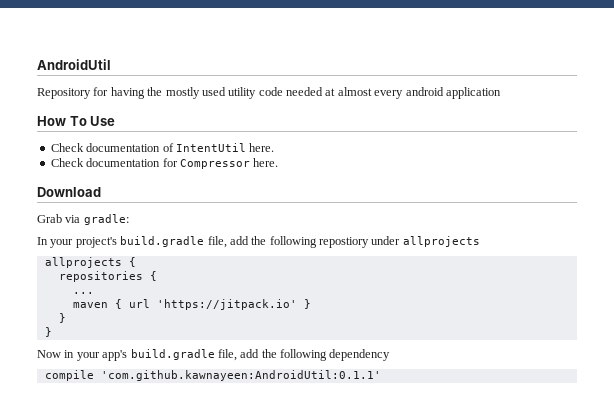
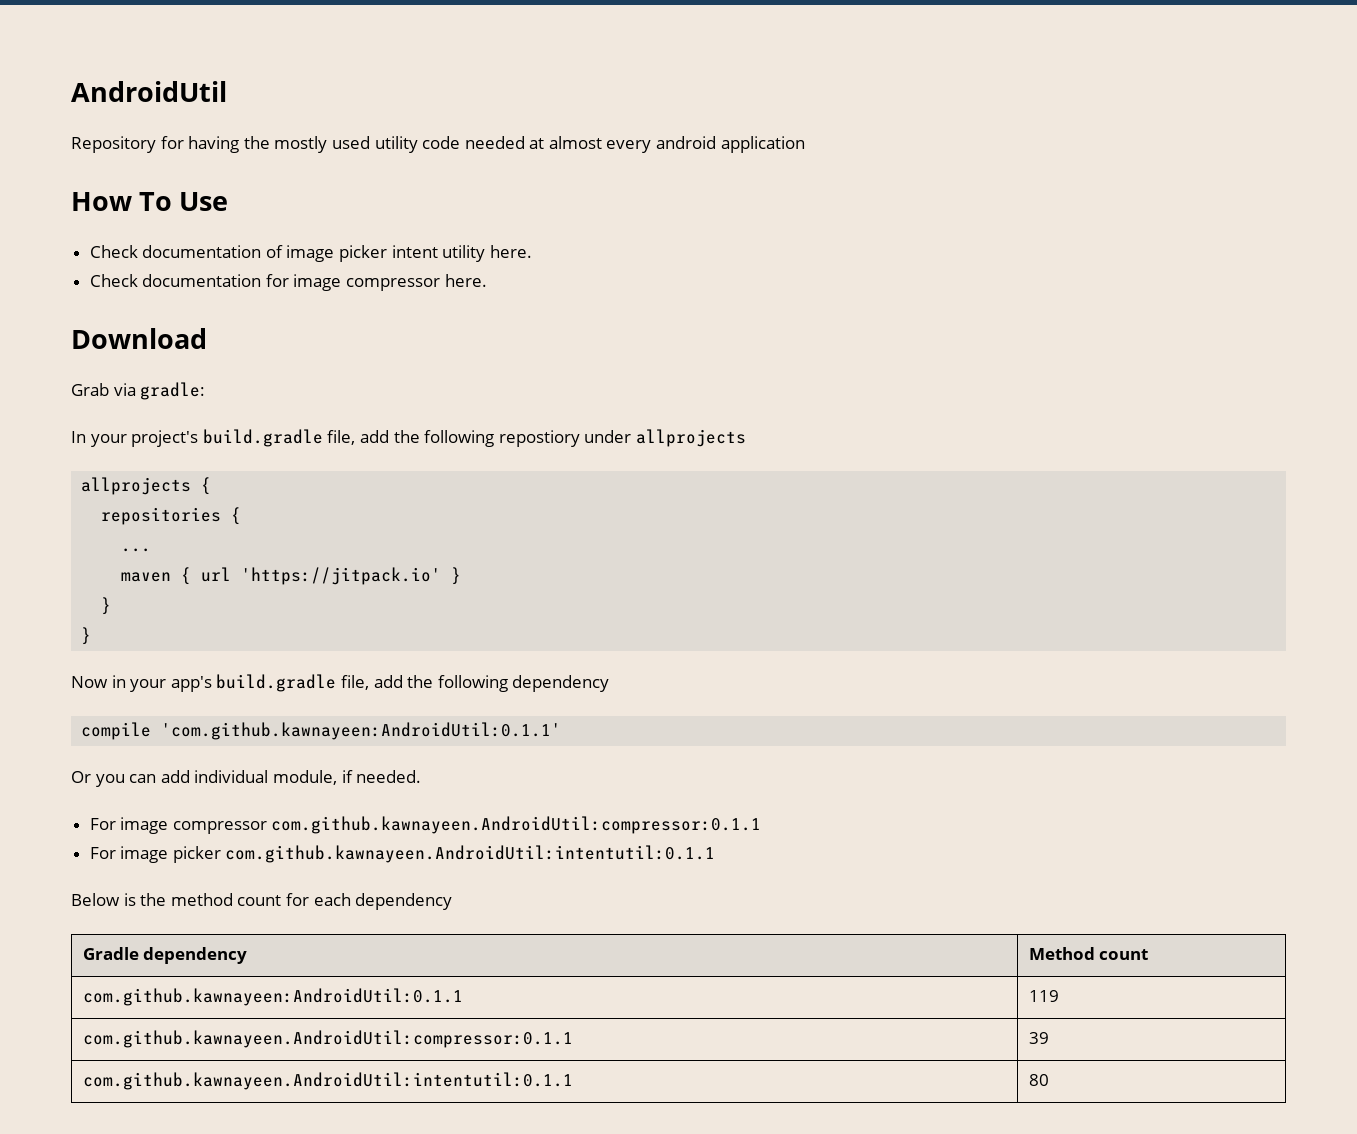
- Check documentation of IntentUtil here.
+ Check documentation of image picker intent utility here.
- Check documentation for Compressor here.
+ Check documentation for image compressor here.
+ Or you can add individual module, if needed.
+ For image compressor com.github.kawnayeen.AndroidUtil:compressor:0.1.1
+ For image picker com.github.kawnayeen.AndroidUtil:intentutil:0.1.1
+ Below is the method count for each dependency
+ Gradle dependency | Method count
+ com.github.kawnayeen:AndroidUtil:0.1.1 | 119
+ com.github.kawnayeen.AndroidUtil:compressor:0.1.1 | 39
+ com.github.kawnayeen.AndroidUtil:intentutil:0.1.1 | 80

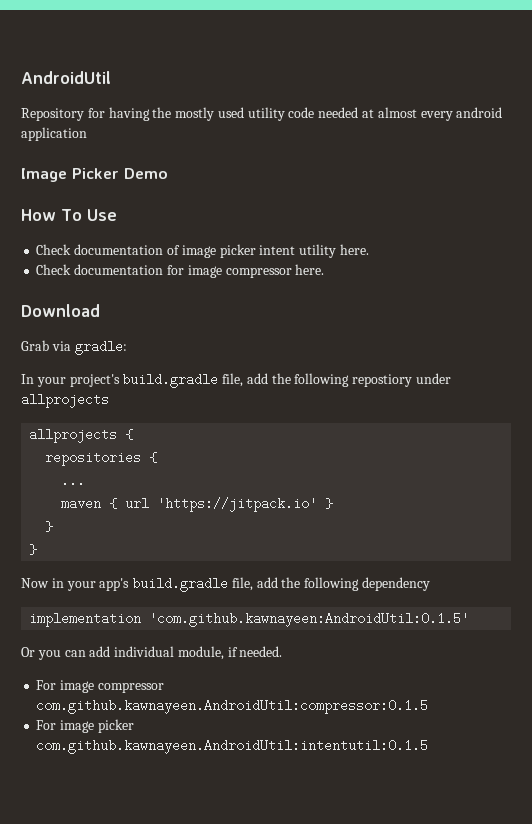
+ Image Picker Demo
- compile 'com.github.kawnayeen:AndroidUtil:0.1.1'
+ implementation 'com.github.kawnayeen:AndroidUtil:0.1.5'
- For image compressor com.github.kawnayeen.AndroidUtil:compressor:0.1.1
+ For image compressor com.github.kawnayeen.AndroidUtil:compressor:0.1.5
- For image picker com.github.kawnayeen.AndroidUtil:intentutil:0.1.1
- Below is the method count for each dependency
- Gradle dependency | Method count
- com.github.kawnayeen:AndroidUtil:0.1.1 | 119
- com.github.kawnayeen.AndroidUtil:compressor:0.1.1 | 39
- com.github.kawnayeen.AndroidUtil:intentutil:0.1.1 | 80
+ For image picker com.github.kawnayeen.AndroidUtil:intentutil:0.1.5

